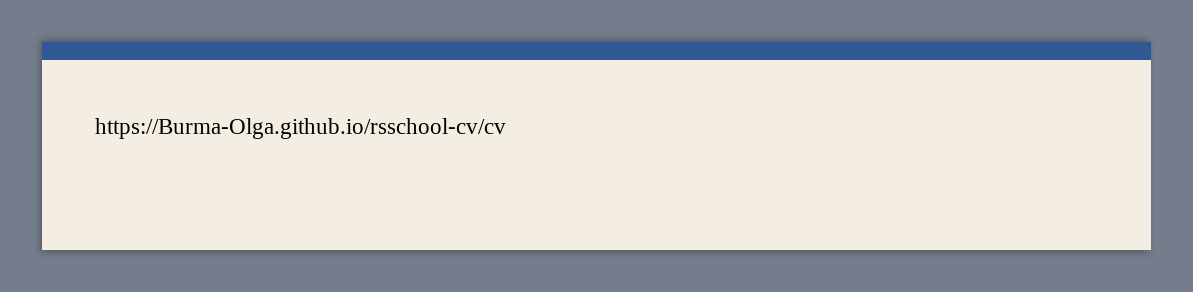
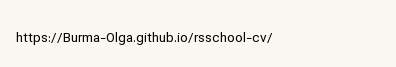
- https://Burma-Olga.github.io/rsschool-cv/cv
+ https://Burma-Olga.github.io/rsschool-cv/

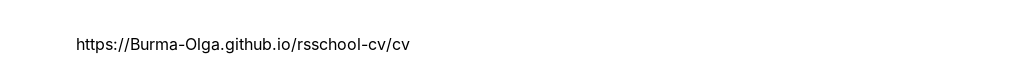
- https://Burma-Olga.github.io/rsschool-cv/
+ https://Burma-Olga.github.io/rsschool-cv/cv

